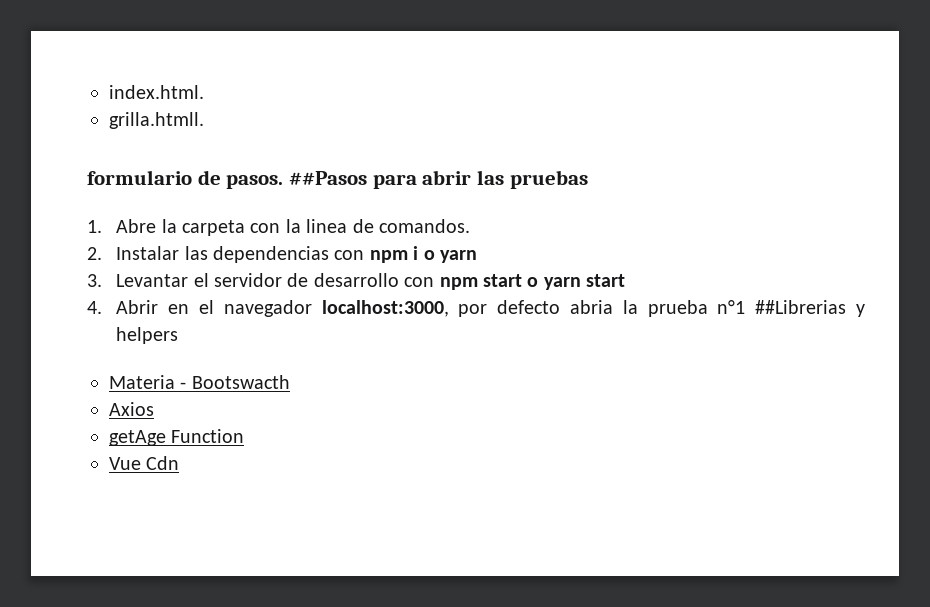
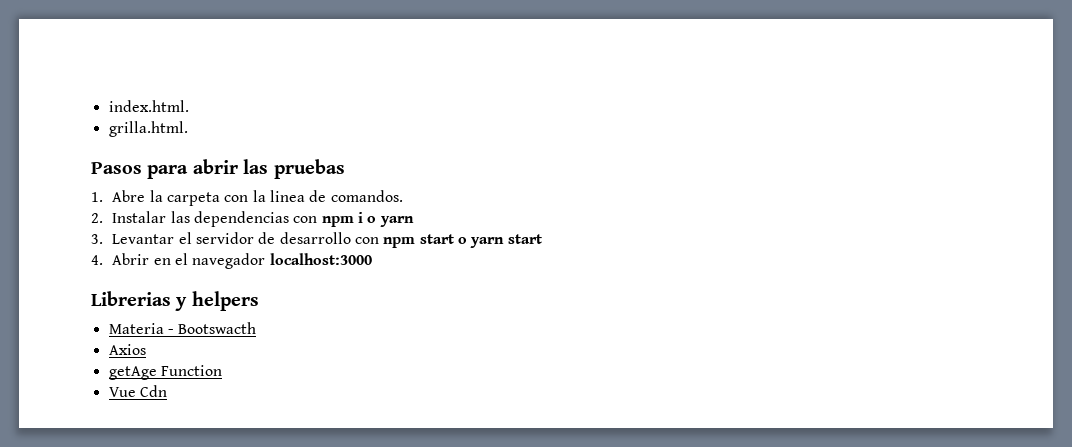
- grilla.htmll.
- formulario de pasos. ##Pasos para abrir las pruebas
+ grilla.html.
+ Pasos para abrir las pruebas
- 4. Abrir en el navegador localhost:3000, por defecto abria la prueba n°1 ##Librerias y helpers
+ 4. Abrir en el navegador localhost:3000
+ Librerias y helpers

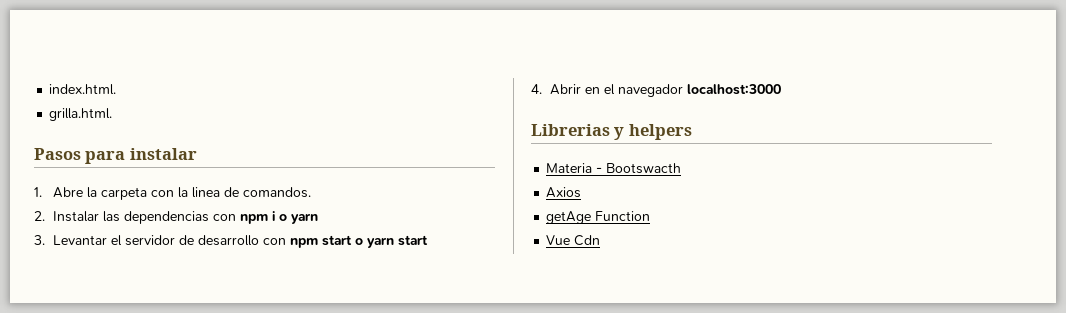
- Pasos para abrir las pruebas
+ Pasos para instalar

